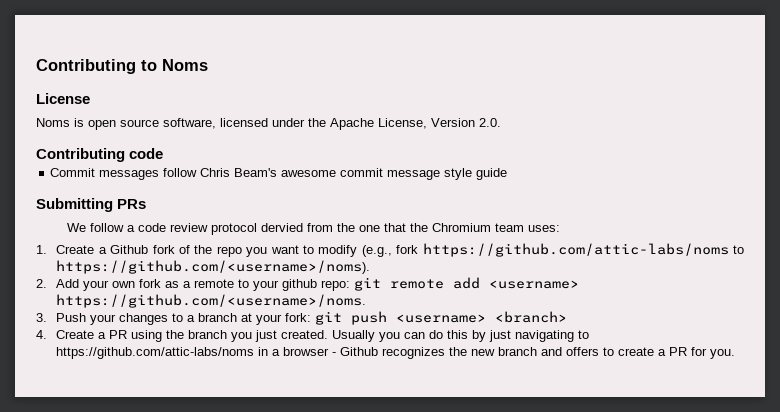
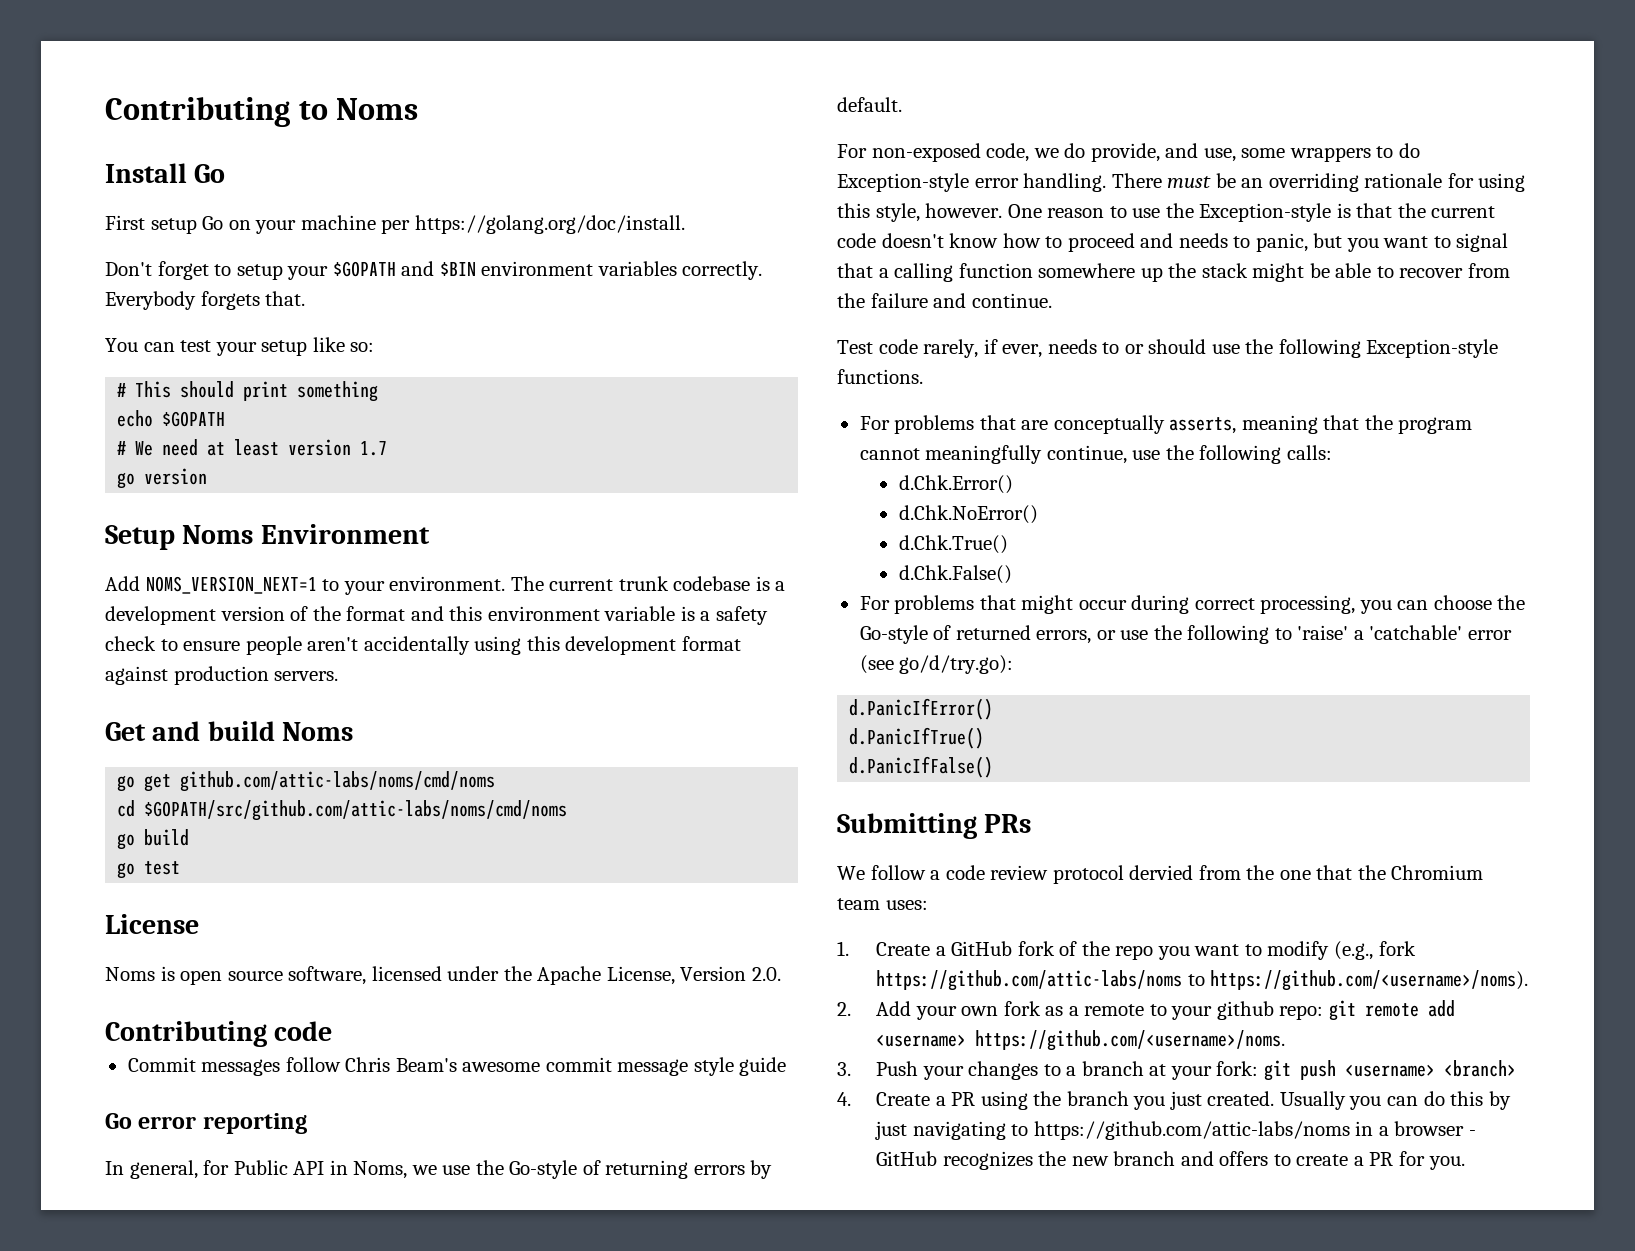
+ Install Go
+ First setup Go on your machine per https://golang.org/doc/install.
+ Don't forget to setup your $GOPATH and $BIN environment variables correctly. Everybody forgets that.
+ You can test your setup like so:
+ # This should print something
+ echo $GOPATH
+ # We need at least version 1.7
+ go version
+ Setup Noms Environment
+ Add NOMS_VERSION_NEXT=1 to your environment. The current trunk codebase is a development version of the format and this environment variable is a safety check to ensure people aren't accidentally using this development format against production servers.
+ Get and build Noms
+ go get github.com/attic-labs/noms/cmd/noms
+ cd $GOPATH/src/github.com/attic-labs/noms/cmd/noms
+ go build
+ go test
+ Go error reporting
+ In general, for Public API in Noms, we use the Go-style of returning errors by default.
+ For non-exposed code, we do provide, and use, some wrappers to do Exception-style error handling. There must be an overriding rationale for using this style, however. One reason to use the Exception-style is that the current code doesn't know how to proceed and needs to panic, but you want to signal that a calling function somewhere up the stack might be able to recover from the failure and continue.
+ Test code rarely, if ever, needs to or should use the following Exception-style functions.
+ For problems that are conceptually asserts, meaning that the program cannot meaningfully continue, use the following calls:
+ d.Chk.Error()
+ d.Chk.NoError()
+ d.Chk.True()
+ d.Chk.False()
+ For problems that might occur during correct processing, you can choose the Go-style of returned errors, or use the following to 'raise' a 'catchable' error (see go/d/try.go):
+ d.PanicIfError()
+ d.PanicIfTrue()
+ d.PanicIfFalse()
- 1. Create a Github fork of the repo you want to modify (e.g., fork https://github.com/attic-labs/noms to https://github.com/<username>/noms).
+ 1. Create a GitHub fork of the repo you want to modify (e.g., fork https://github.com/attic-labs/noms to https://github.com/<username>/noms).
- Usually you can do this by just navigating to https://github.com/attic-labs/noms in a browser - Github recognizes the new branch and offers to create a PR for you.
+ Usually you can do this by just navigating to https://github.com/attic-labs/noms in a browser - GitHub recognizes the new branch and offers to create a PR for you.

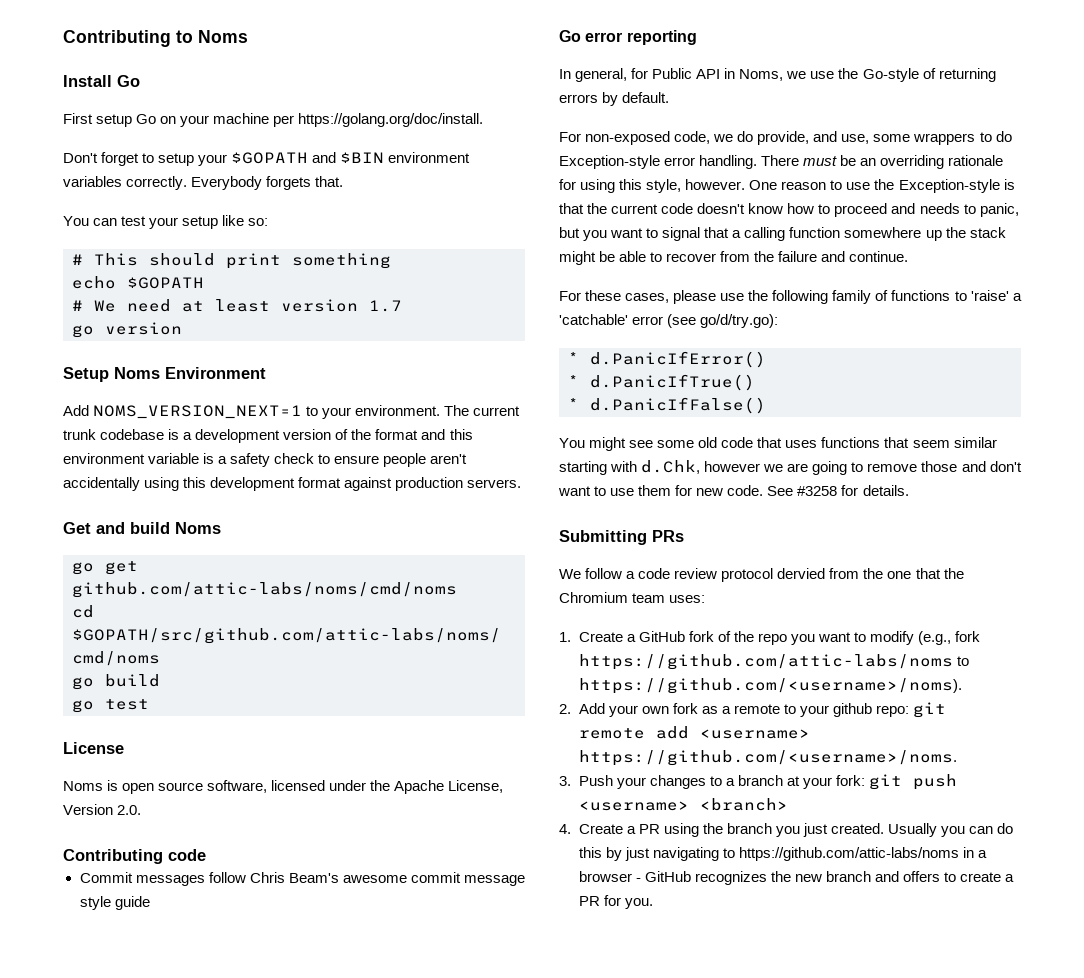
- Test code rarely, if ever, needs to or should use the following Exception-style functions.
- For problems that are conceptually asserts, meaning that the program cannot meaningfully continue, use the following calls:
- d.Chk.Error()
- d.Chk.NoError()
- d.Chk.True()
- d.Chk.False()
- For problems that might occur during correct processing, you can choose the Go-style of returned errors, or use the following to 'raise' a 'catchable' error (see go/d/try.go):
+ For these cases, please use the following family of functions to 'raise' a 'catchable' error (see go/d/try.go):
- d.PanicIfError()
+ * d.PanicIfError()
- d.PanicIfTrue()
+ * d.PanicIfTrue()
- d.PanicIfFalse()
+ * d.PanicIfFalse()
+ You might see some old code that uses functions that seem similar starting with d.Chk, however we are going to remove those and don't want to use them for new code. See #3258 for details.

